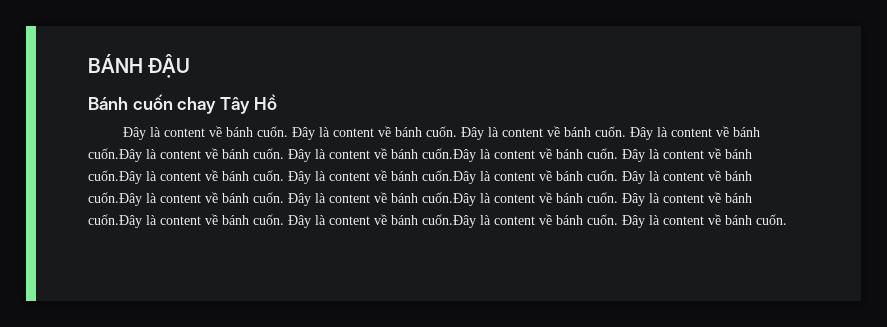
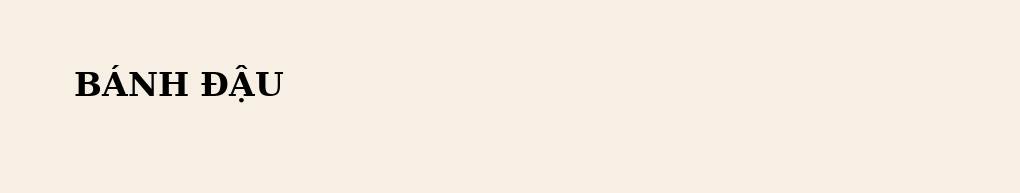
- Bánh cuốn chay Tây Hồ
- Đây là content về bánh cuốn. Đây là content về bánh cuốn. Đây là content về bánh cuốn. Đây là content về bánh cuốn.Đây là content về bánh cuốn. Đây là content về bánh cuốn.Đây là content về bánh cuốn. Đây là content về bánh cuốn.Đây là content về bánh cuốn. Đây là content về bánh cuốn.Đây là content về bánh cuốn. Đây là content về bánh cuốn.Đây là content về bánh cuốn. Đây là content về bánh cuốn.Đây là content về bánh cuốn. Đây là content về bánh cuốn.Đây là content về bánh cuốn. Đây là content về bánh cuốn.Đây là content về bánh cuốn. Đây là content về bánh cuốn.

